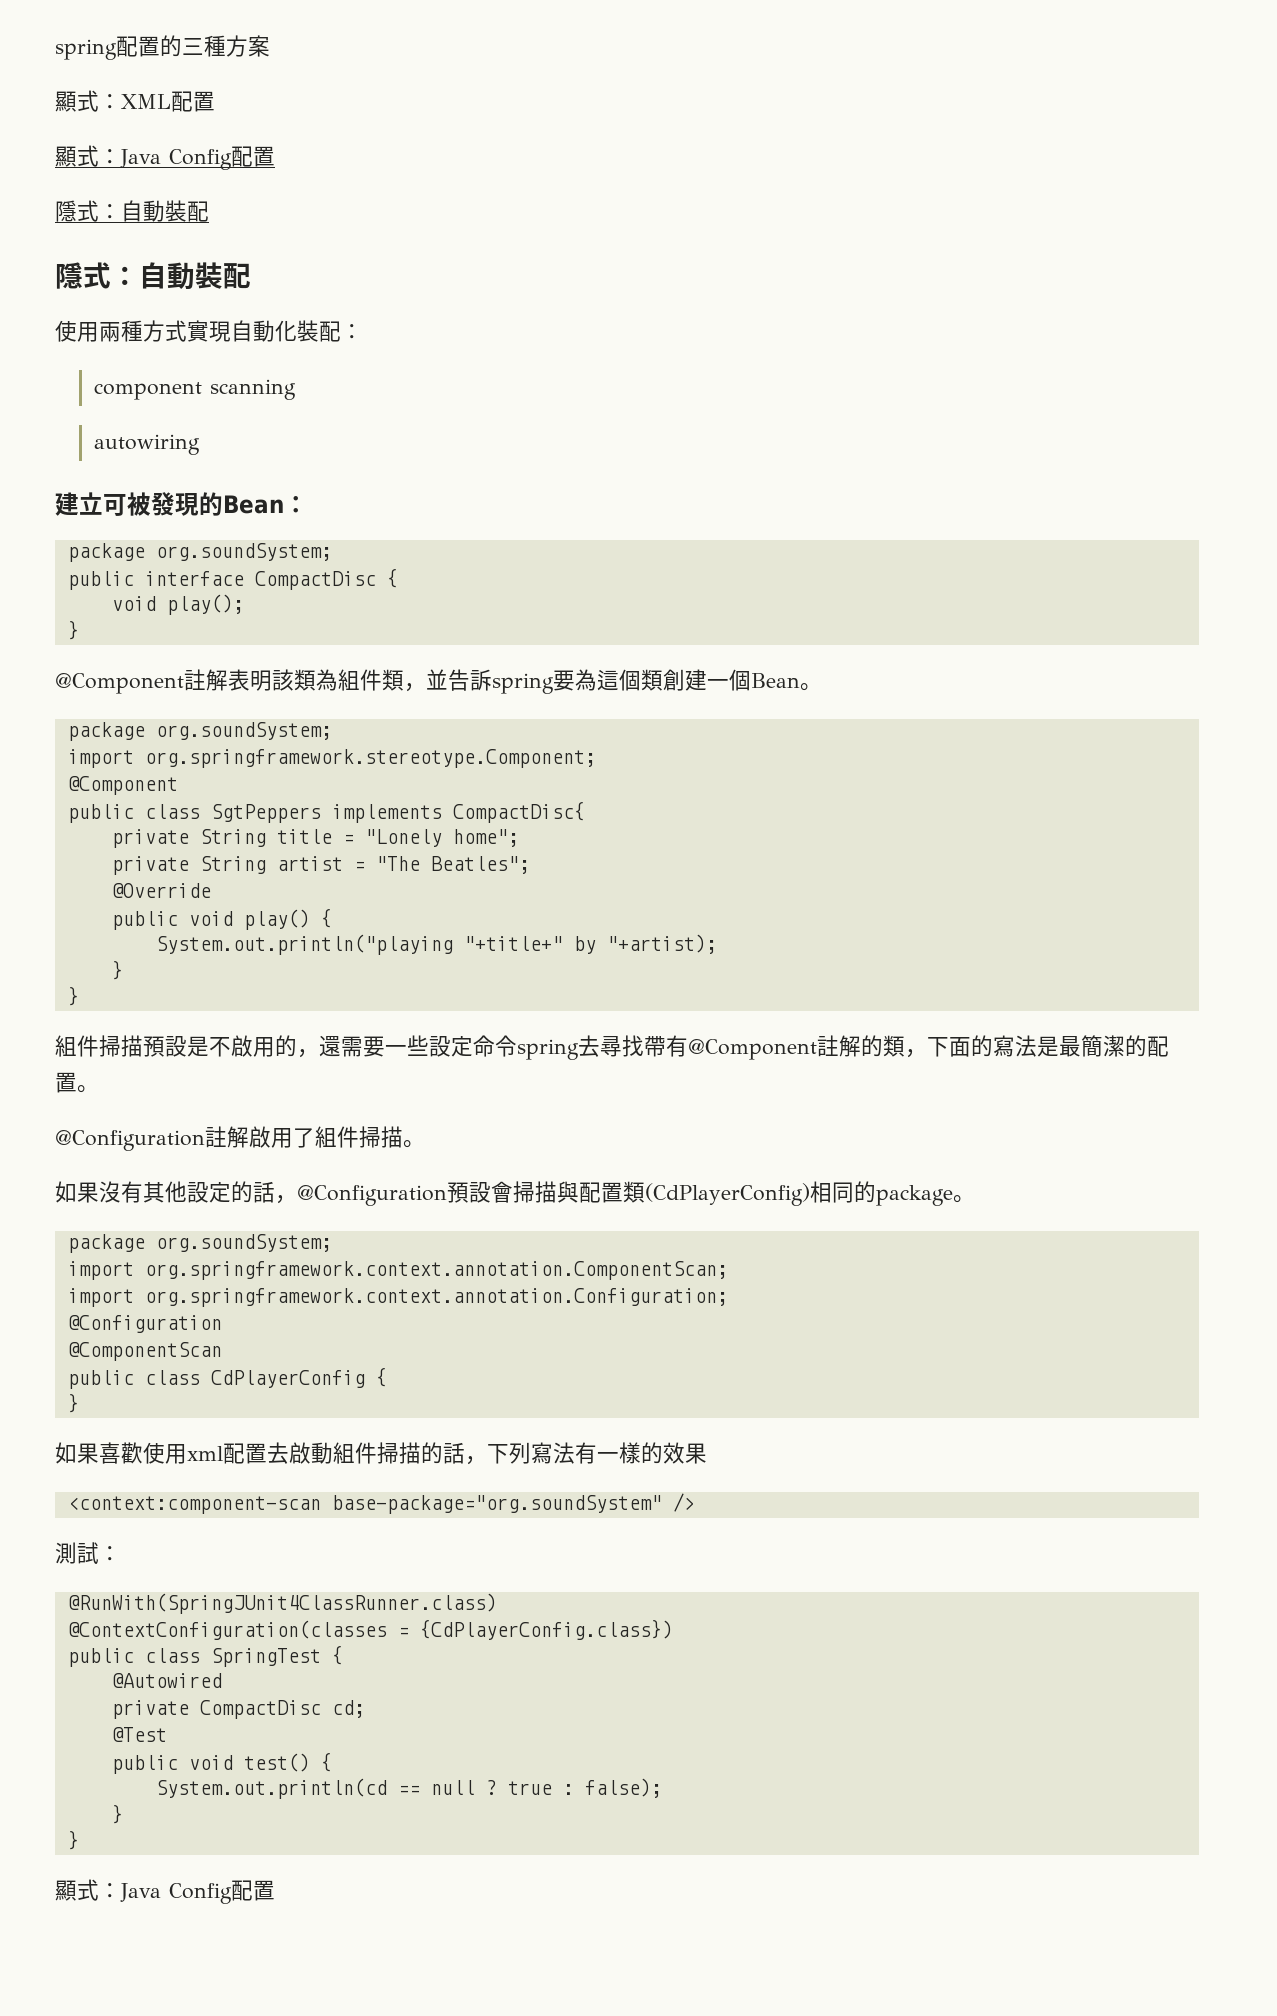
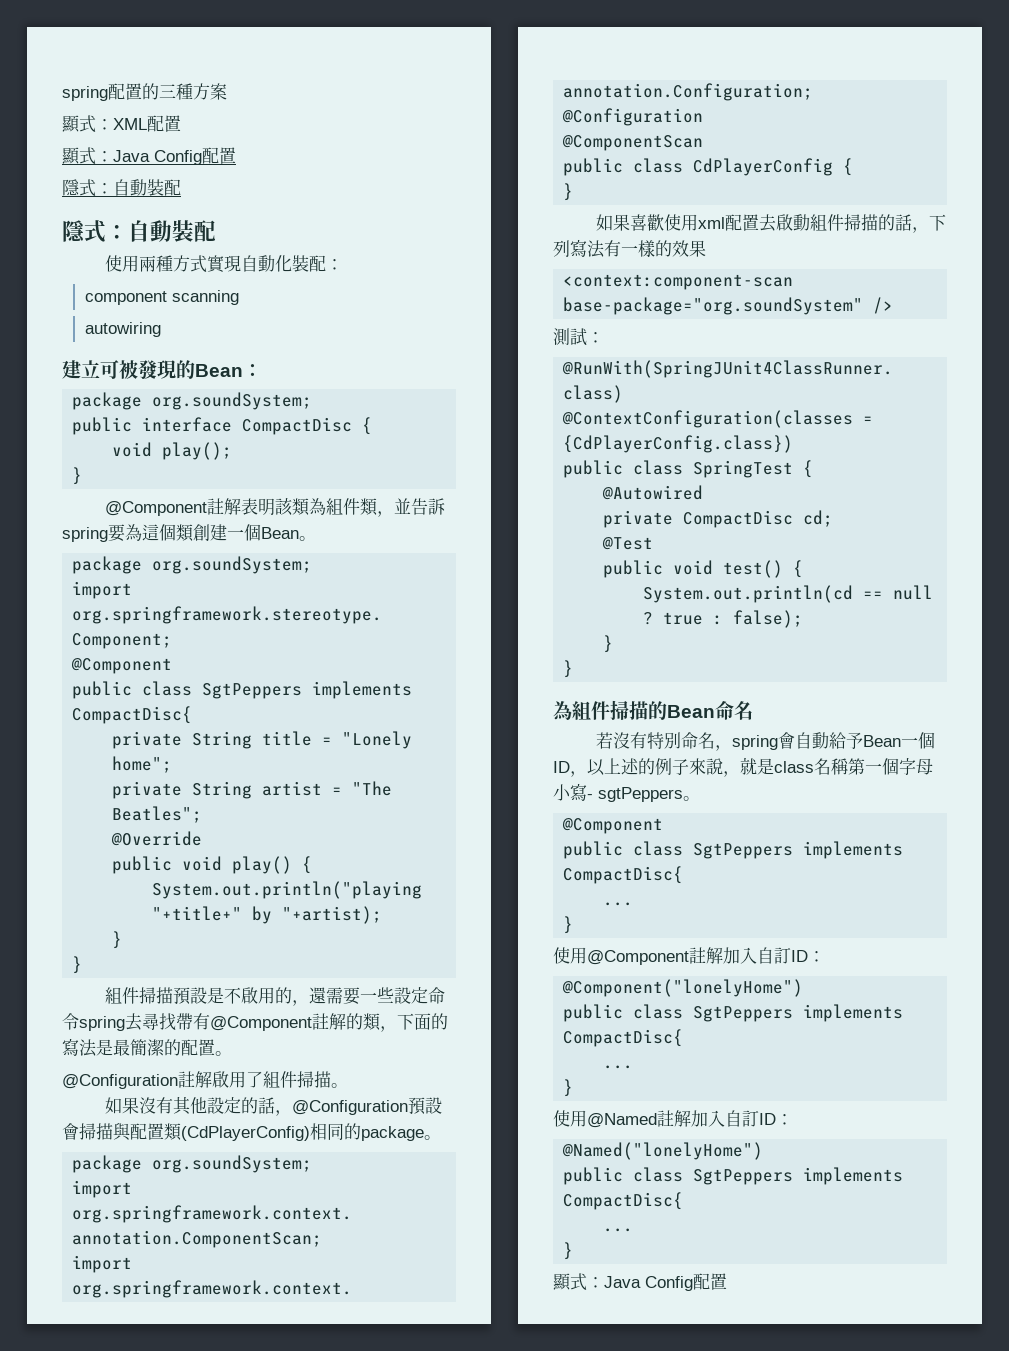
+ 為組件掃描的Bean命名
+ 若沒有特別命名，spring會自動給予Bean一個ID，以上述的例子來說，就是class名稱第一個字母小寫- sgtPeppers。
+ @Component
+ public class SgtPeppers implements CompactDisc{
+ ...
+ }
+ 使用@Component註解加入自訂ID：
+ @Component("lonelyHome")
+ public class SgtPeppers implements CompactDisc{
+ ...
+ }
+ 使用@Named註解加入自訂ID：
+ @Named("lonelyHome")
+ public class SgtPeppers implements CompactDisc{
+ ...
+ }

